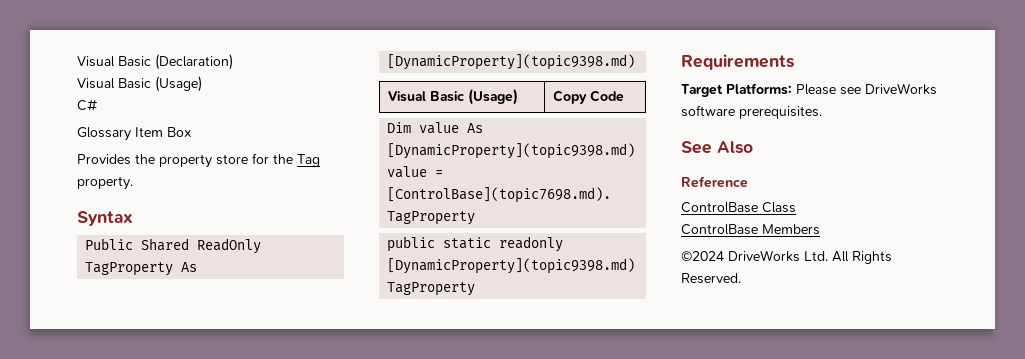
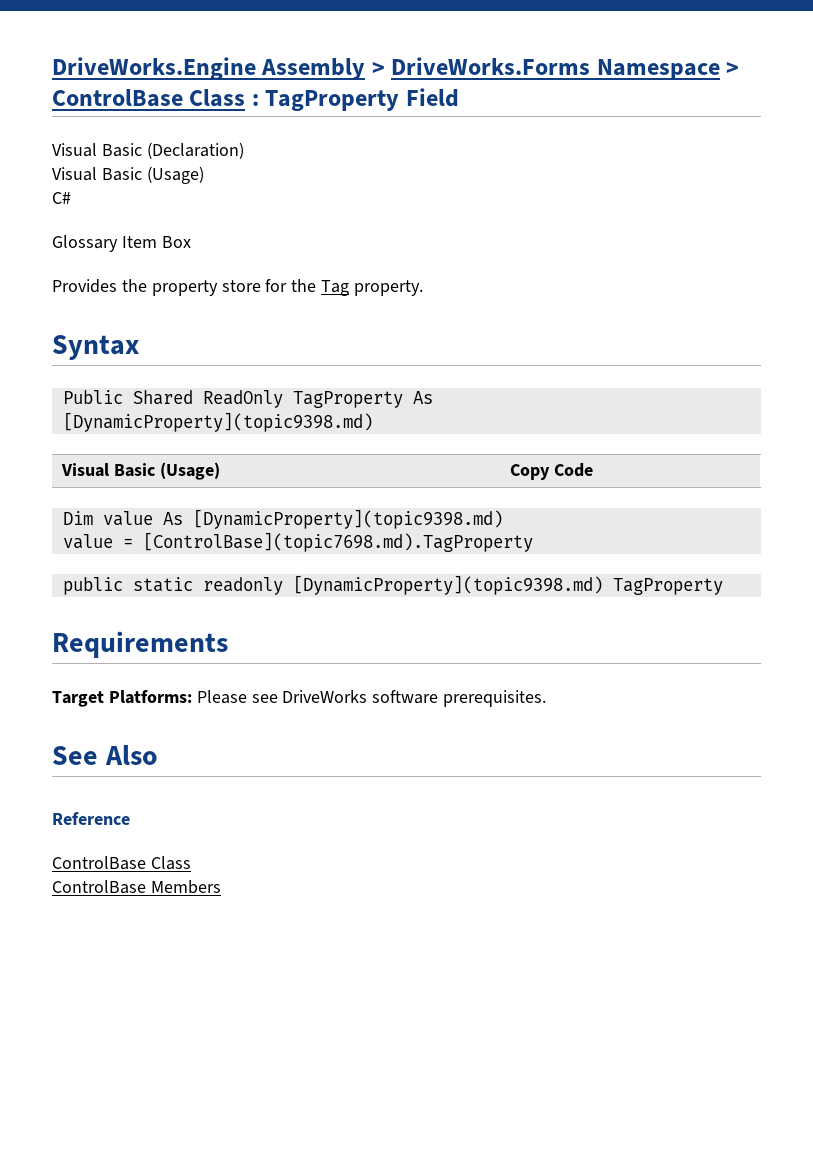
+ DriveWorks.Engine Assembly > DriveWorks.Forms Namespace > ControlBase Class : TagProperty Field
- ©2024 DriveWorks Ltd. All Rights Reserved.

